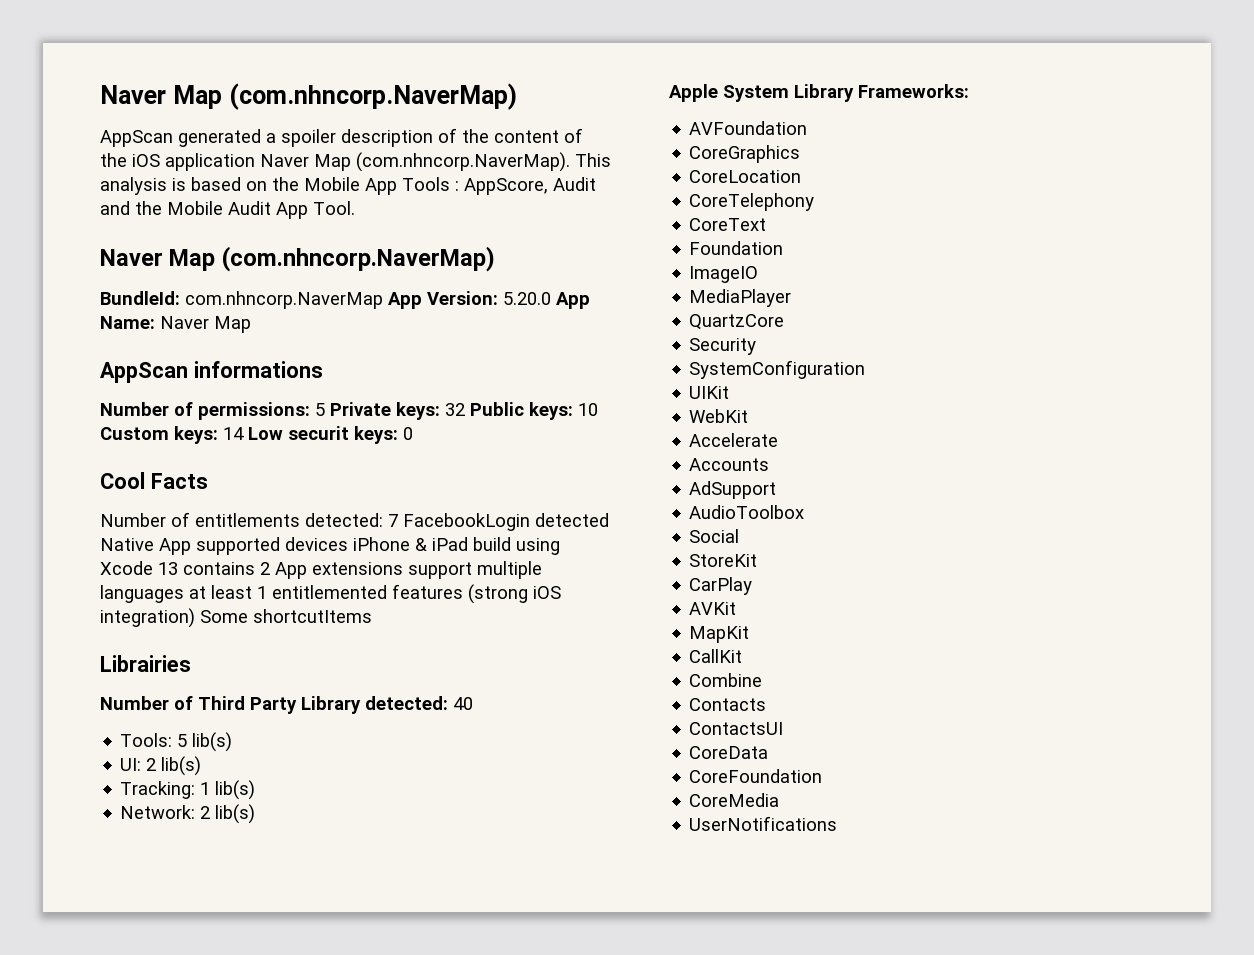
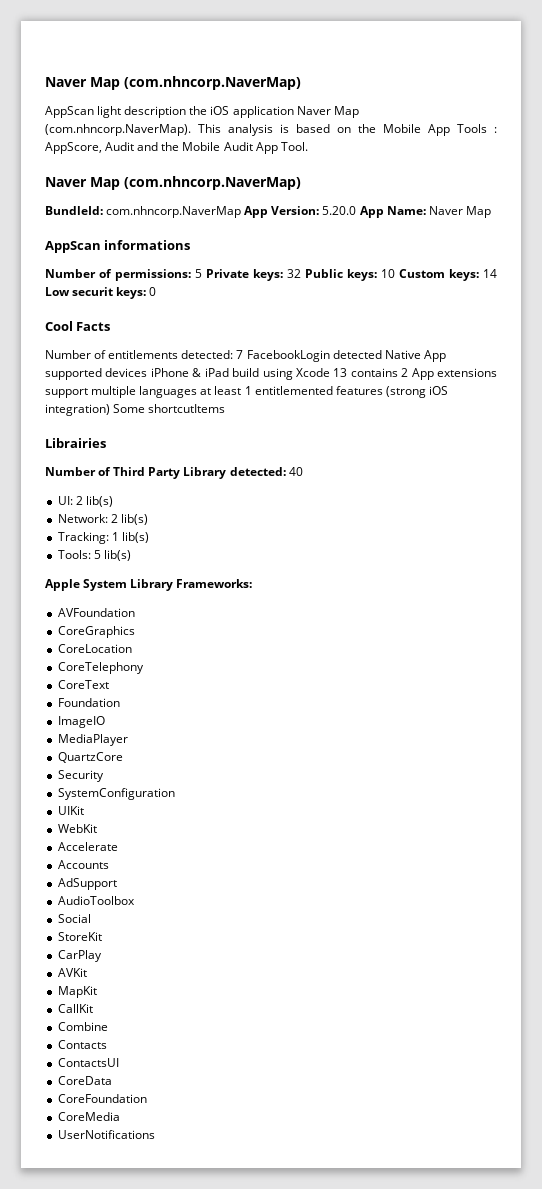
- AppScan generated a spoiler description of the content of the iOS application Naver Map (com.nhncorp.NaverMap). This analysis is based on the Mobile App Tools : AppScore, Audit and the Mobile Audit App Tool.
+ AppScan light description the iOS application Naver Map (com.nhncorp.NaverMap). This analysis is based on the Mobile App Tools : AppScore, Audit and the Mobile Audit App Tool.
- Tools: 5 lib(s)
  UI: 2 lib(s)
+ Network: 2 lib(s)
- Network: 2 lib(s)
+ Tools: 5 lib(s)

